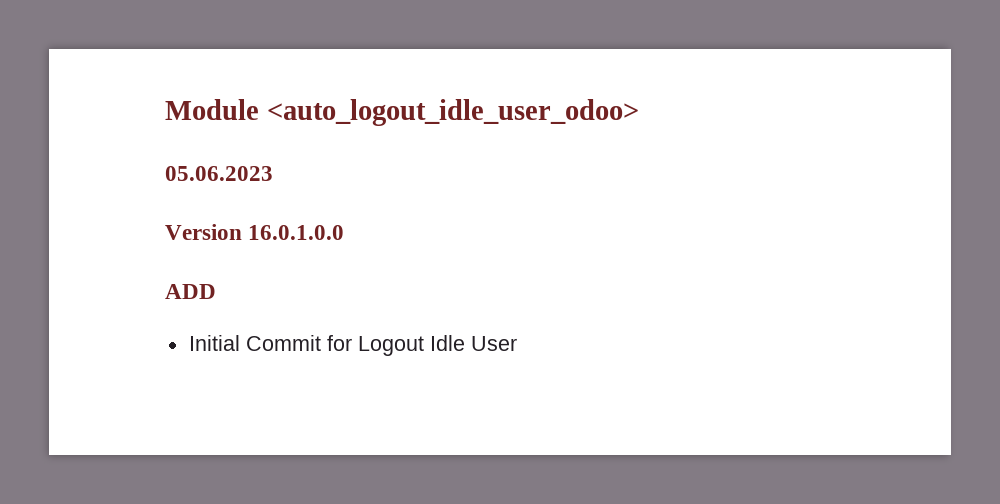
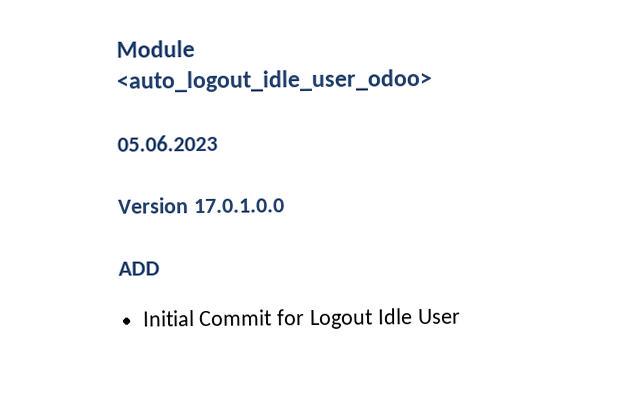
- Version 16.0.1.0.0
+ Version 17.0.1.0.0

